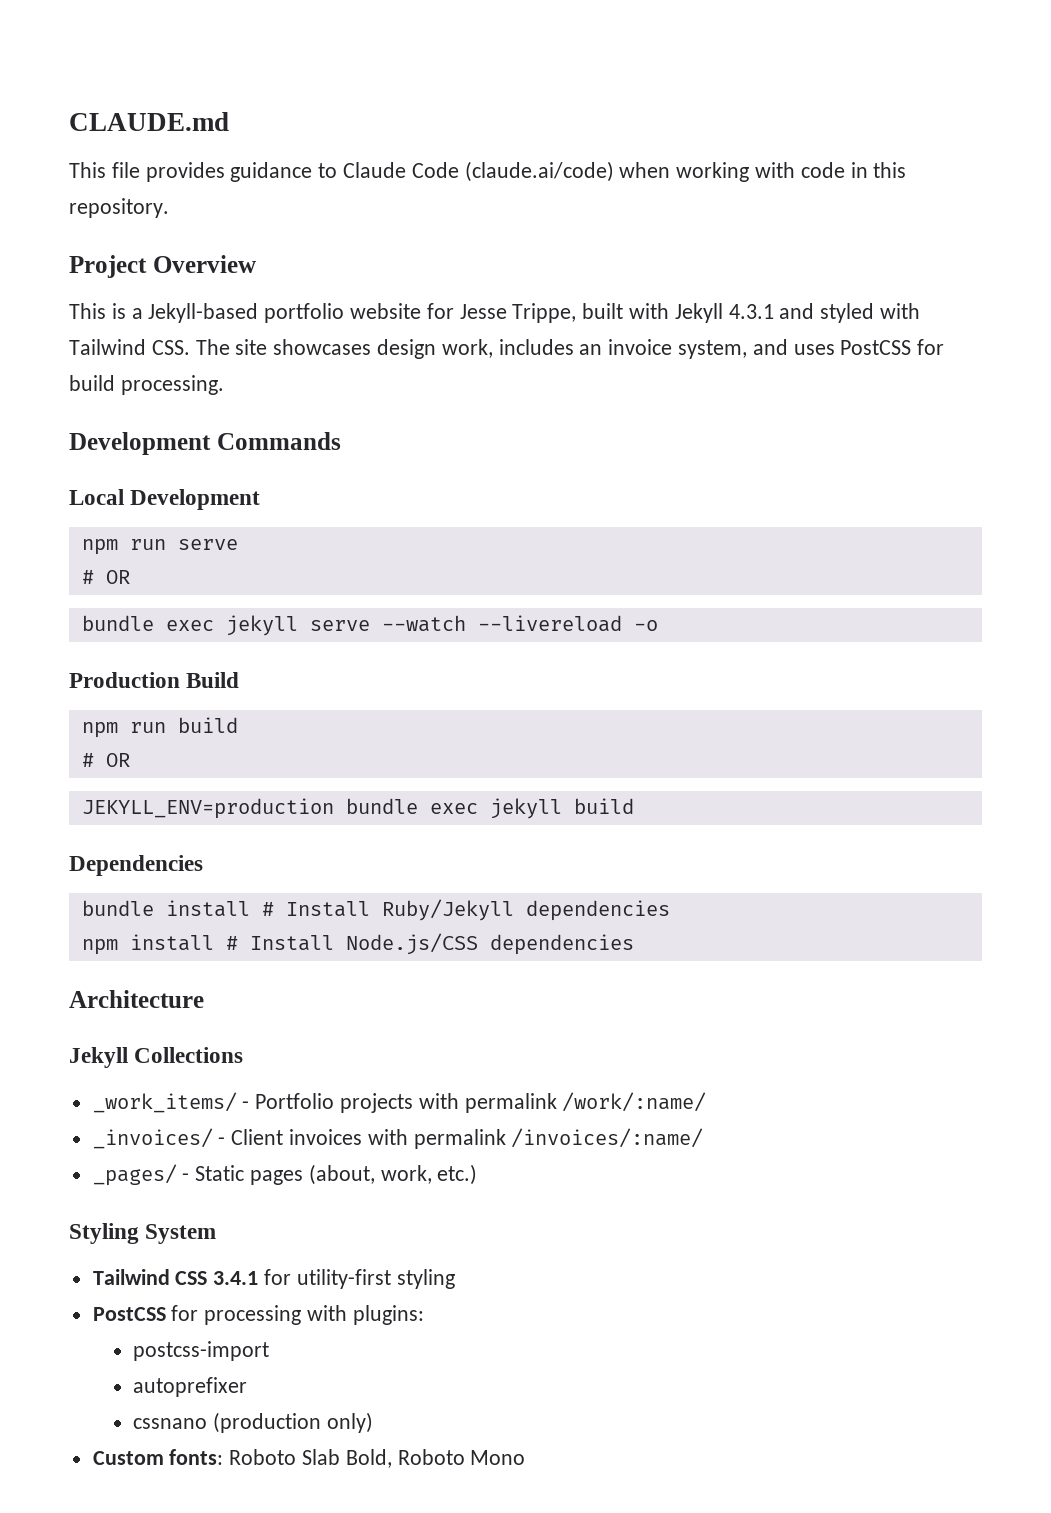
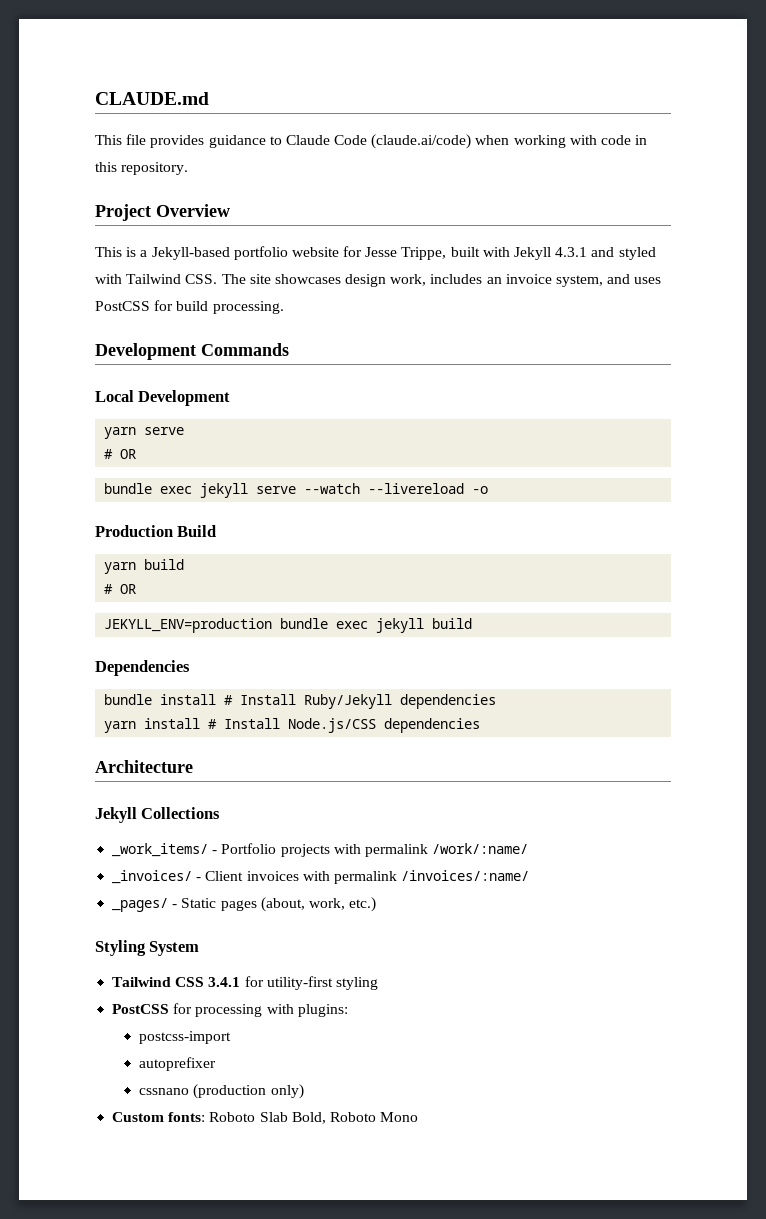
- npm run serve
+ yarn serve
- npm run build
+ yarn build
- npm install # Install Node.js/CSS dependencies
+ yarn install # Install Node.js/CSS dependencies

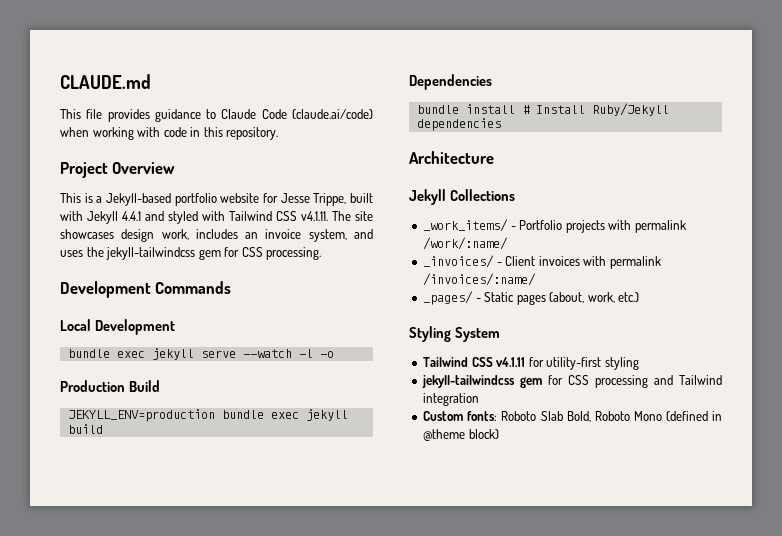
- This is a Jekyll-based portfolio website for Jesse Trippe, built with Jekyll 4.3.1 and styled with Tailwind CSS. The site showcases design work, includes an invoice system, and uses PostCSS for build processing.
+ This is a Jekyll-based portfolio website for Jesse Trippe, built with Jekyll 4.4.1 and styled with Tailwind CSS v4.1.11. The site showcases design work, includes an invoice system, and uses the jekyll-tailwindcss gem for CSS processing.
- yarn serve
- # OR
- bundle exec jekyll serve --watch --livereload -o
+ bundle exec jekyll serve --watch -l -o
- yarn build
- # OR
- yarn install # Install Node.js/CSS dependencies
- Tailwind CSS 3.4.1 for utility-first styling
+ Tailwind CSS v4.1.11 for utility-first styling
- PostCSS for processing with plugins:
- postcss-import
- autoprefixer
- cssnano (production only)
+ jekyll-tailwindcss gem for CSS processing and Tailwind integration
- Custom fonts: Roboto Slab Bold, Roboto Mono
+ Custom fonts: Roboto Slab Bold, Roboto Mono (defined in @theme block)

